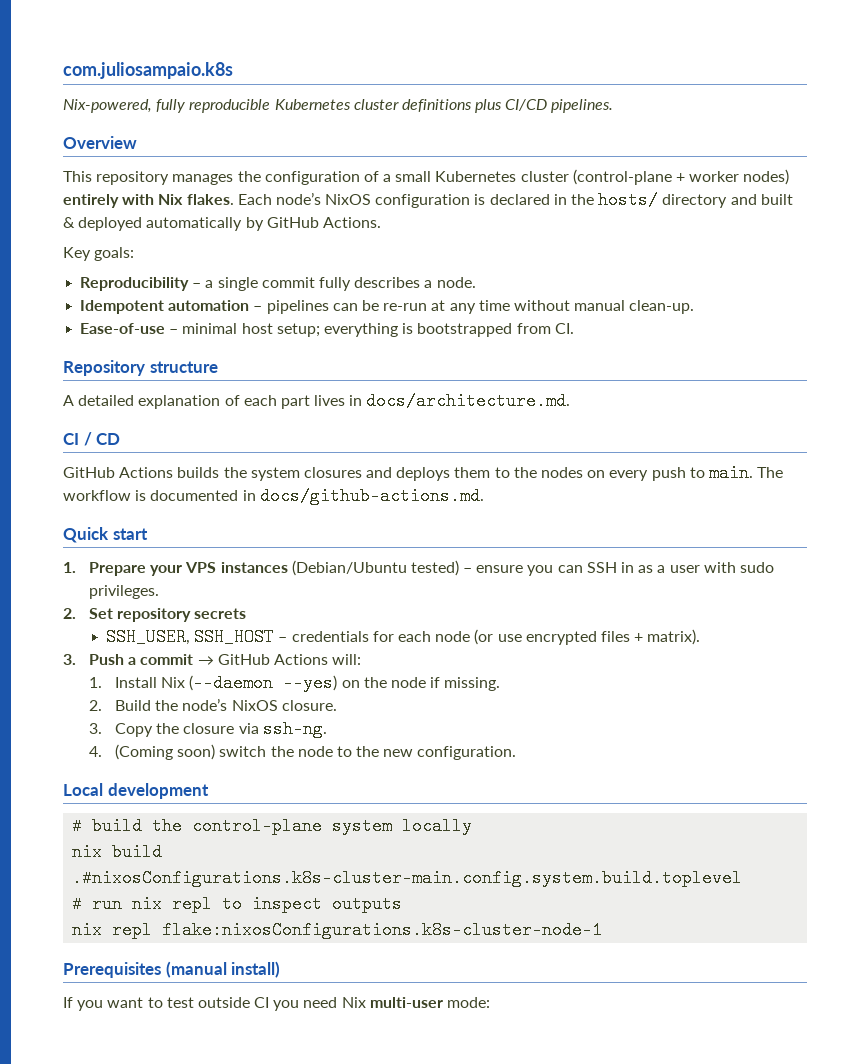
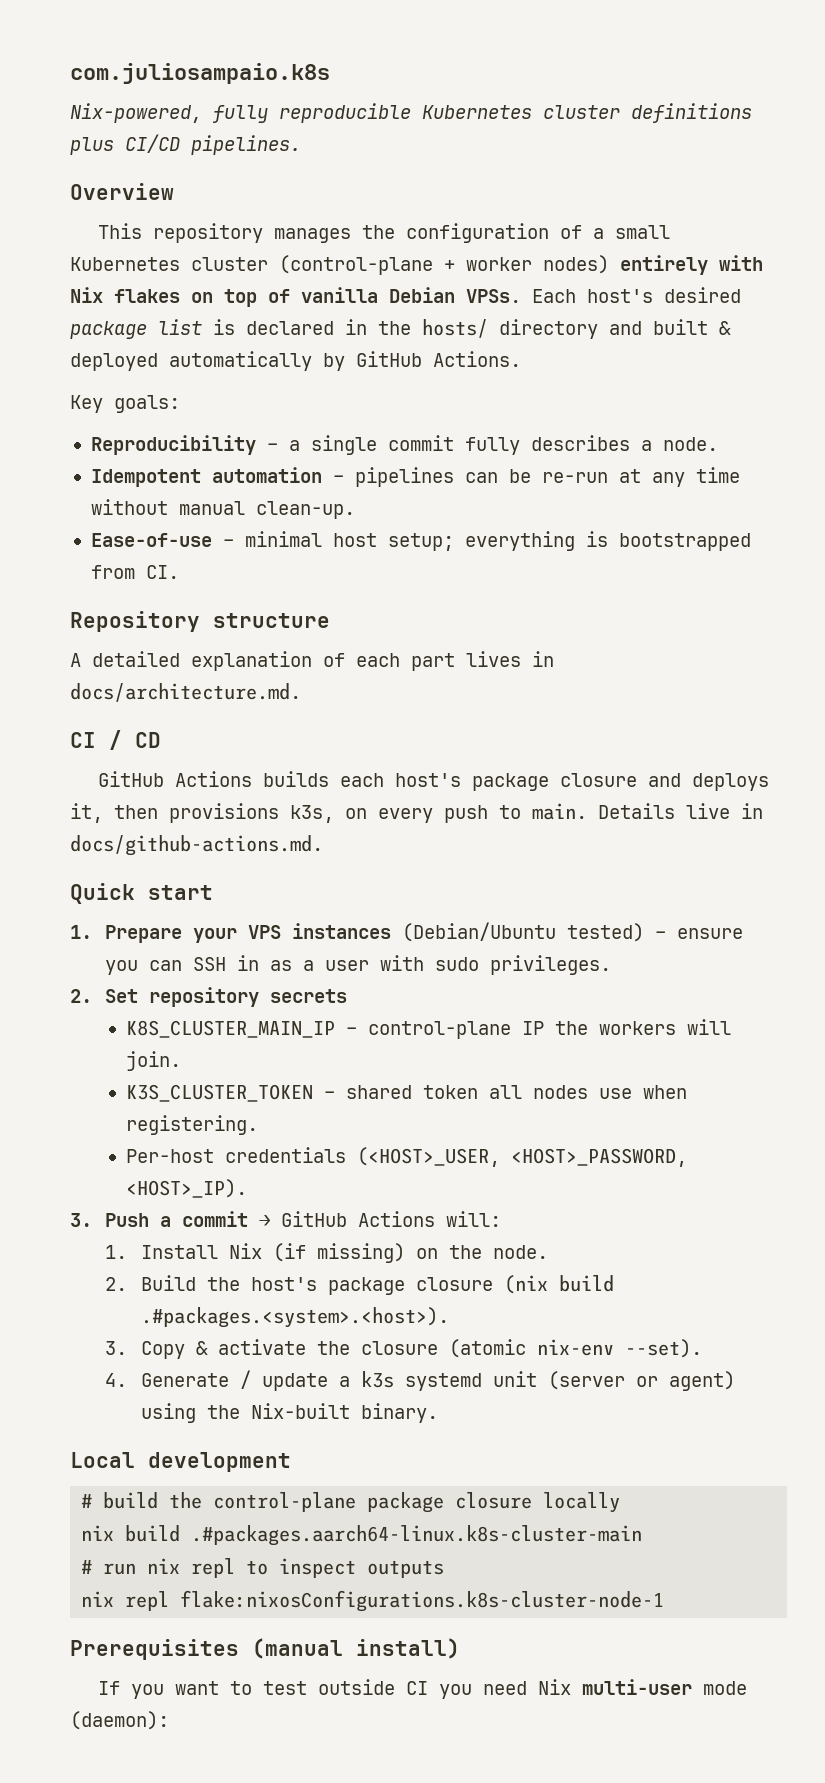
- This repository manages the configuration of a small Kubernetes cluster (control-plane + worker nodes) entirely with Nix flakes. Each node’s NixOS configuration is declared in the hosts/ directory and built & deployed automatically by GitHub Actions.
+ This repository manages the configuration of a small Kubernetes cluster (control-plane + worker nodes) entirely with Nix flakes on top of vanilla Debian VPSs. Each host's desired package list is declared in the hosts/ directory and built & deployed automatically by GitHub Actions.
- GitHub Actions builds the system closures and deploys them to the nodes on every push to main.
+ GitHub Actions builds each host's package closure and deploys it, then provisions k3s, on every push to main.
- The workflow is documented in docs/github-actions.md.
+ Details live in docs/github-actions.md.
- SSH_USER, SSH_HOST – credentials for each node (or use encrypted files + matrix).
+ K8S_CLUSTER_MAIN_IP – control-plane IP the workers will join.
+ K3S_CLUSTER_TOKEN – shared token all nodes use when registering.
+ Per-host credentials (<HOST>_USER, <HOST>_PASSWORD, <HOST>_IP).
- 1. Install Nix (--daemon --yes) on the node if missing.
- 2. Build the node’s NixOS closure.
- 3. Copy the closure via ssh-ng.
- 4. (Coming soon) switch the node to the new configuration.
+ 1. Install Nix (if missing) on the node.
+ 2. Build the host's package closure (nix build .#packages.<system>.<host>).
+ 3. Copy & activate the closure (atomic nix-env --set).
+ 4. Generate / update a k3s systemd unit (server or agent) using the Nix-built binary.
- # build the control-plane system locally
+ # build the control-plane package closure locally
- nix build .#nixosConfigurations.k8s-cluster-main.config.system.build.toplevel
+ nix build .#packages.aarch64-linux.k8s-cluster-main
- If you want to test outside CI you need Nix multi-user mode:
+ If you want to test outside CI you need Nix multi-user mode (daemon):

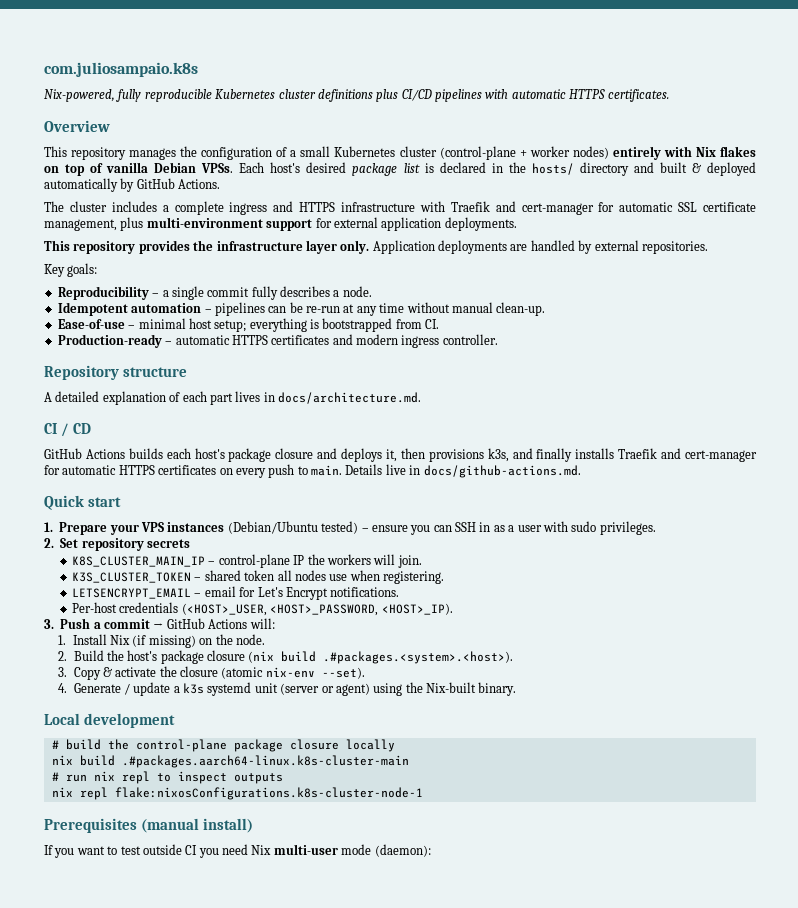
- Nix-powered, fully reproducible Kubernetes cluster definitions plus CI/CD pipelines.
+ Nix-powered, fully reproducible Kubernetes cluster definitions plus CI/CD pipelines with automatic HTTPS certificates.
+ The cluster includes a complete ingress and HTTPS infrastructure with Traefik and cert-manager for automatic SSL certificate management, plus multi-environment support for external application deployments.
+ This repository provides the infrastructure layer only. Application deployments are handled by external repositories.
+ Production-ready – automatic HTTPS certificates and modern ingress controller.
- GitHub Actions builds each host's package closure and deploys it, then provisions k3s, on every push to main.
+ GitHub Actions builds each host's package closure and deploys it, then provisions k3s, and finally installs Traefik and cert-manager for automatic HTTPS certificates on every push to main.
+ LETSENCRYPT_EMAIL – email for Let's Encrypt notifications.

